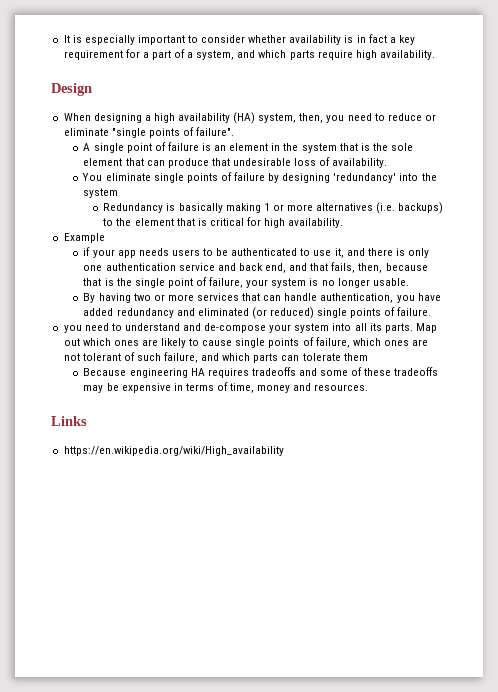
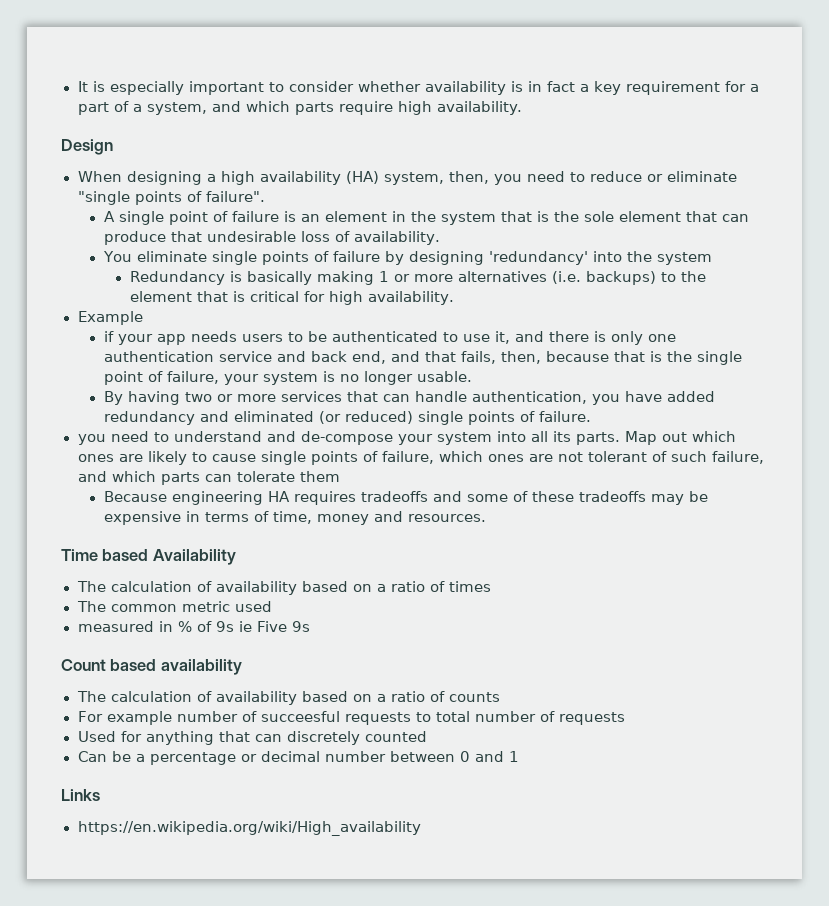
+ Time based Availability
+ The calculation of availability based on a ratio of times
+ The common metric used
+ measured in % of 9s ie Five 9s
+ Count based availability
+ The calculation of availability based on a ratio of counts
+ For example number of succeesful requests to total number of requests
+ Used for anything that can discretely counted
+ Can be a percentage or decimal number between 0 and 1

